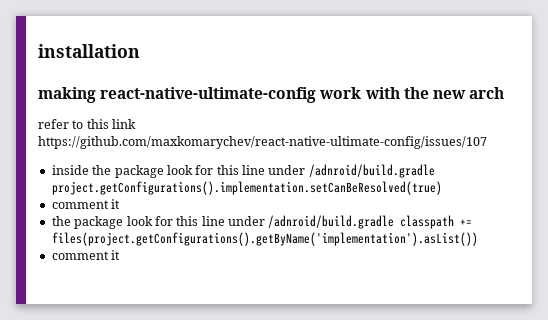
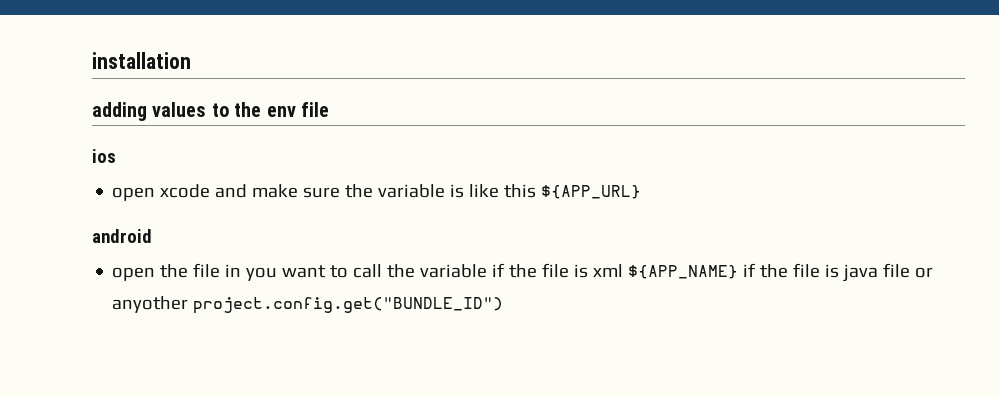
- making react-native-ultimate-config work with the new arch
- refer to this link https://github.com/maxkomarychev/react-native-ultimate-config/issues/107
- inside the package look for this line under /adnroid/build.gradle project.getConfigurations().implementation.setCanBeResolved(true)
- comment it
- the package look for this line under /adnroid/build.gradle classpath += files(project.getConfigurations().getByName('implementation').asList())
- comment it
+ adding values to the env file
+ ios
+ open xcode and make sure the variable is like this ${APP_URL}
+ android
+ open the file in you want to call the variable if the file is xml ${APP_NAME} if the file is java file or anyother project.config.get("BUNDLE_ID")

